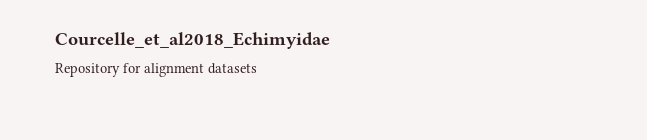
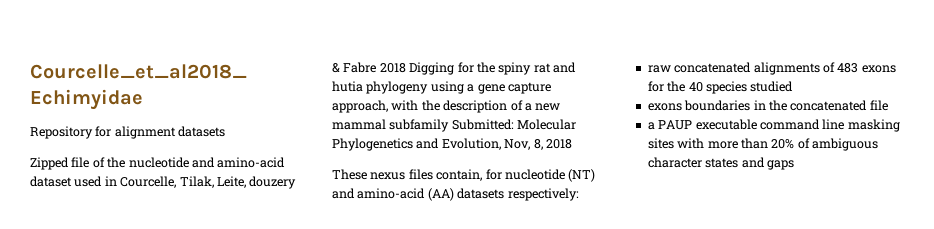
+ Zipped file of the nucleotide and amino-acid dataset used in Courcelle, Tilak, Leite, douzery & Fabre 2018 Digging for the spiny rat and hutia phylogeny using a gene capture approach, with the description of a new mammal subfamily Submitted: Molecular Phylogenetics and Evolution, Nov, 8, 2018
+ These nexus files contain, for nucleotide (NT) and amino-acid (AA) datasets respectively:
+ raw concatenated alignments of 483 exons for the 40 species studied
+ exons boundaries in the concatenated file
+ a PAUP executable command line masking sites with more than 20% of ambiguous character states and gaps

